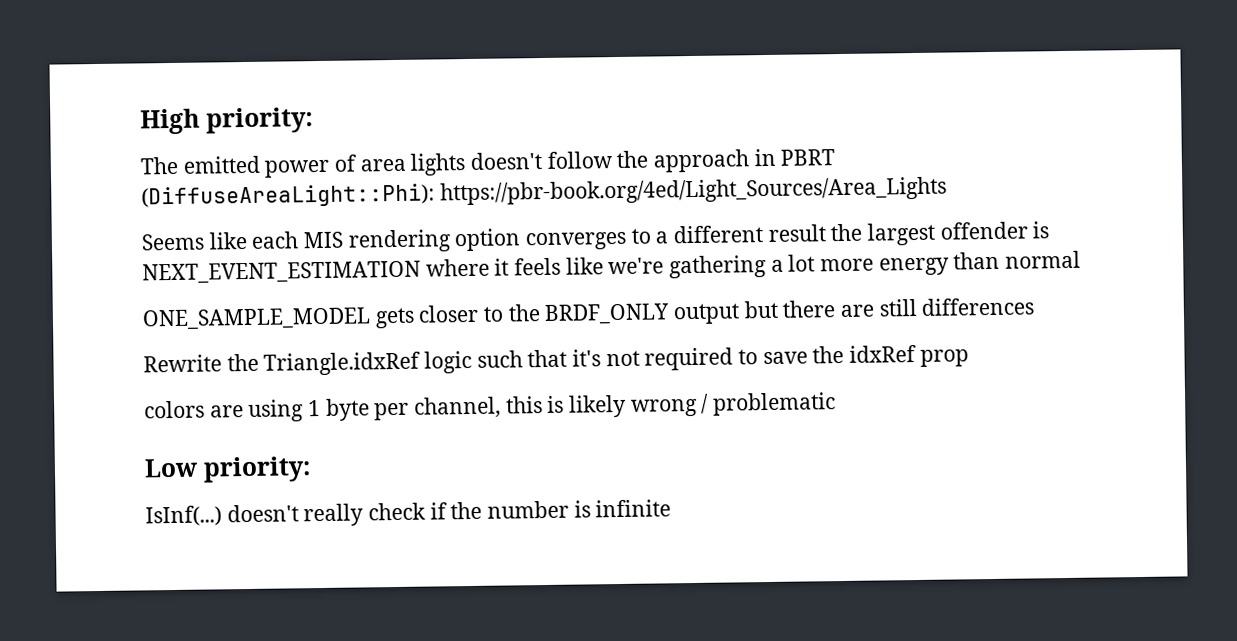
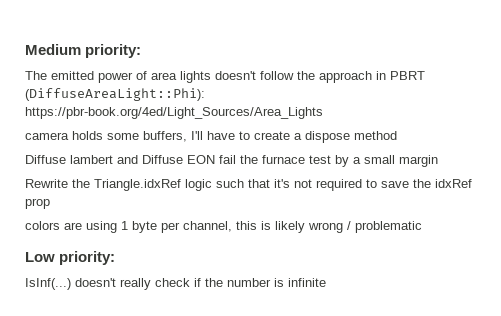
- High priority:
+ Medium priority:
- Seems like each MIS rendering option converges to a different result the largest offender is NEXT_EVENT_ESTIMATION where it feels like we're gathering a lot more energy than normal
- ONE_SAMPLE_MODEL gets closer to the BRDF_ONLY output but there are still differences
+ camera holds some buffers, I'll have to create a dispose method
+ Diffuse lambert and Diffuse EON fail the furnace test by a small margin

